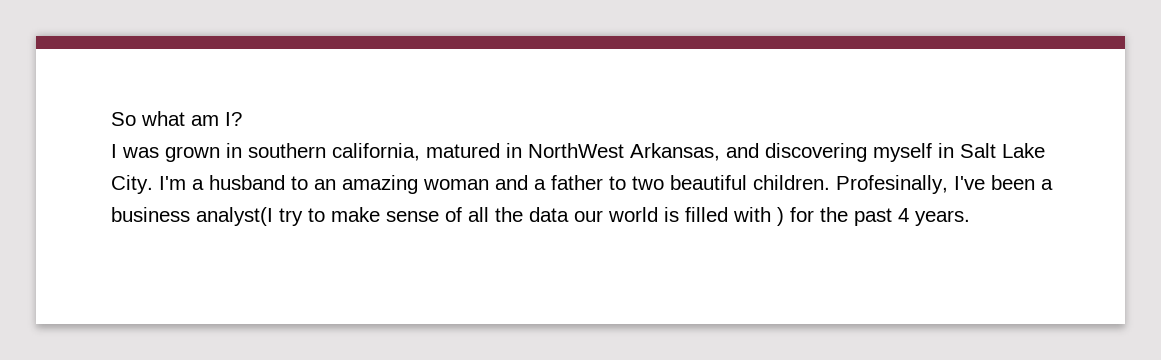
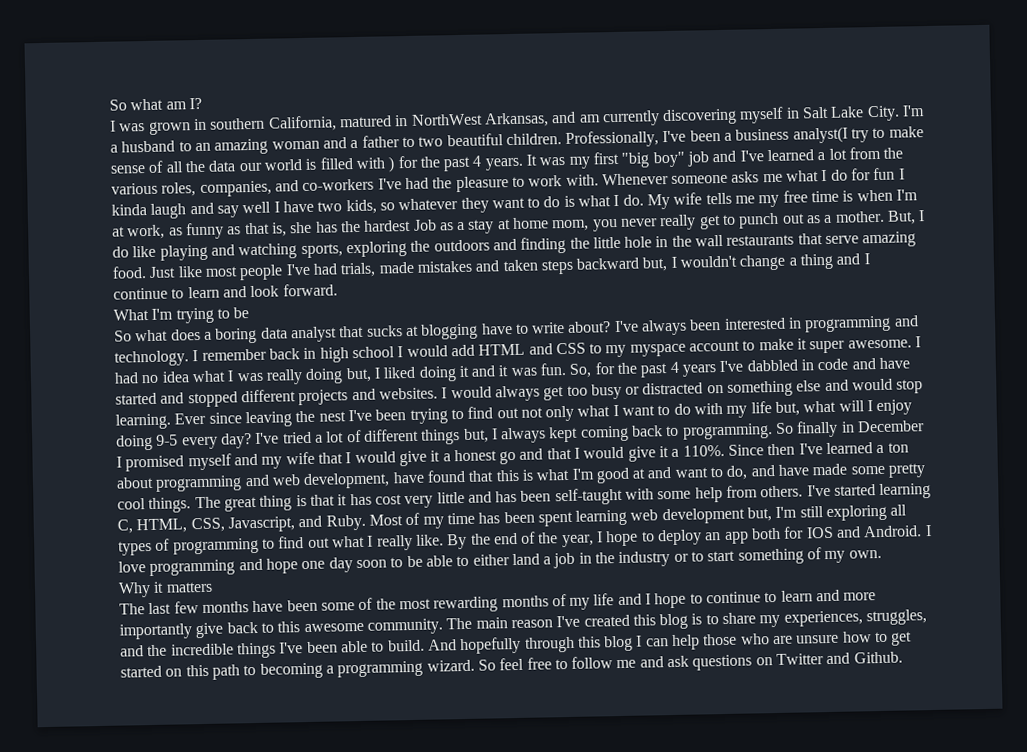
- I was grown in southern california, matured in NorthWest Arkansas, and discovering myself in Salt Lake City.
+ I was grown in southern California, matured in NorthWest Arkansas, and am currently discovering myself in Salt Lake City.
- Profesinally, I've been a business analyst(I try to make sense of all the data our world is filled with ) for the past 4 years.
+ Professionally, I've been a business analyst(I try to make sense of all the data our world is filled with ) for the past 4 years.
+ It was my first "big boy" job and I've learned a lot from the various roles, companies, and co-workers I've had the pleasure to work with. Whenever someone asks me what I do for fun I kinda laugh and say well I have two kids, so whatever they want to do is what I do. My wife tells me my free time is when I'm at work, as funny as that is, she has the hardest Job as a stay at home mom, you never really get to punch out as a mother. But, I do like playing and watching sports, exploring the outdoors and finding the little hole in the wall restaurants that serve amazing food. Just like most people I've had trials, made mistakes and taken steps backward but, I wouldn't change a thing and I continue to learn and look forward.
+ What I'm trying to be
+ So what does a boring data analyst that sucks at blogging have to write about? I've always been interested in programming and technology. I remember back in high school I would add HTML and CSS to my myspace account to make it super awesome. I had no idea what I was really doing but, I liked doing it and it was fun. So, for the past 4 years I've dabbled in code and have started and stopped different projects and websites. I would always get too busy or distracted on something else and would stop learning. Ever since leaving the nest I've been trying to find out not only what I want to do with my life but, what will I enjoy doing 9-5 every day? I've tried a lot of different things but, I always kept coming back to programming. So finally in December I promised myself and my wife that I would give it a honest go and that I would give it a 110%. Since then I've learned a ton about programming and web development, have found that this is what I'm good at and want to do, and have made some pretty cool things. The great thing is that it has cost very little and has been self-taught with some help from others. I've started learning C, HTML, CSS, Javascript, and Ruby. Most of my time has been spent learning web development but, I'm still exploring all types of programming to find out what I really like. By the end of the year, I hope to deploy an app both for IOS and Android. I love programming and hope one day soon to be able to either land a job in the industry or to start something of my own.
+ Why it matters
+ The last few months have been some of the most rewarding months of my life and I hope to continue to learn and more importantly give back to this awesome community. The main reason I've created this blog is to share my experiences, struggles, and the incredible things I've been able to build. And hopefully through this blog I can help those who are unsure how to get started on this path to becoming a programming wizard. So feel free to follow me and ask questions on Twitter and Github.

